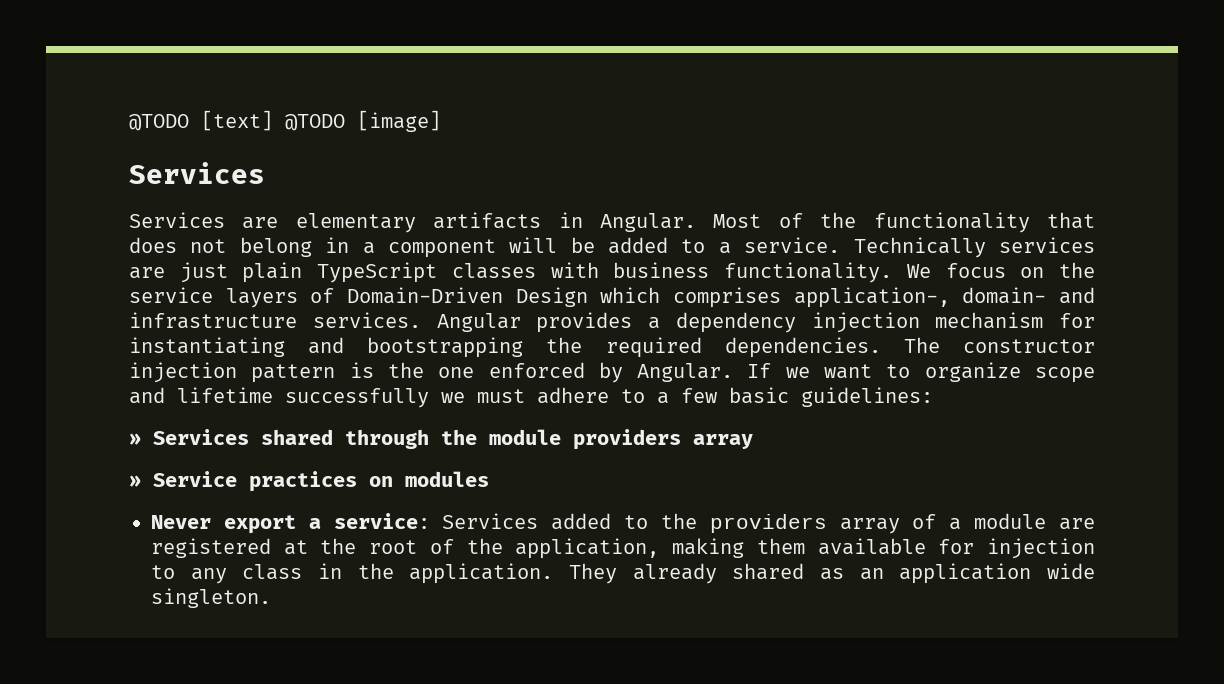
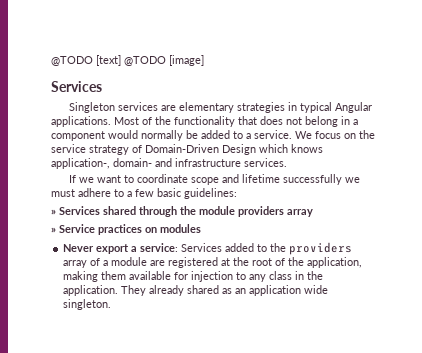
- Services are elementary artifacts in Angular.
+ Singleton services are elementary strategies in typical Angular applications.
- Most of the functionality that does not belong in a component will be added to a service.
+ Most of the functionality that does not belong in a component would normally be added to a service.
- Technically services are just plain TypeScript classes with business functionality.
- We focus on the service layers of Domain-Driven Design which comprises application-, domain- and infrastructure services. Angular provides a dependency injection mechanism for instantiating and bootstrapping the required dependencies. The constructor injection pattern is the one enforced by Angular. If we want to organize scope and lifetime successfully we must adhere to a few basic guidelines:
+ We focus on the service strategy of Domain-Driven Design which knows application-, domain- and infrastructure services.
+ If we want to coordinate scope and lifetime successfully we must adhere to a few basic guidelines:

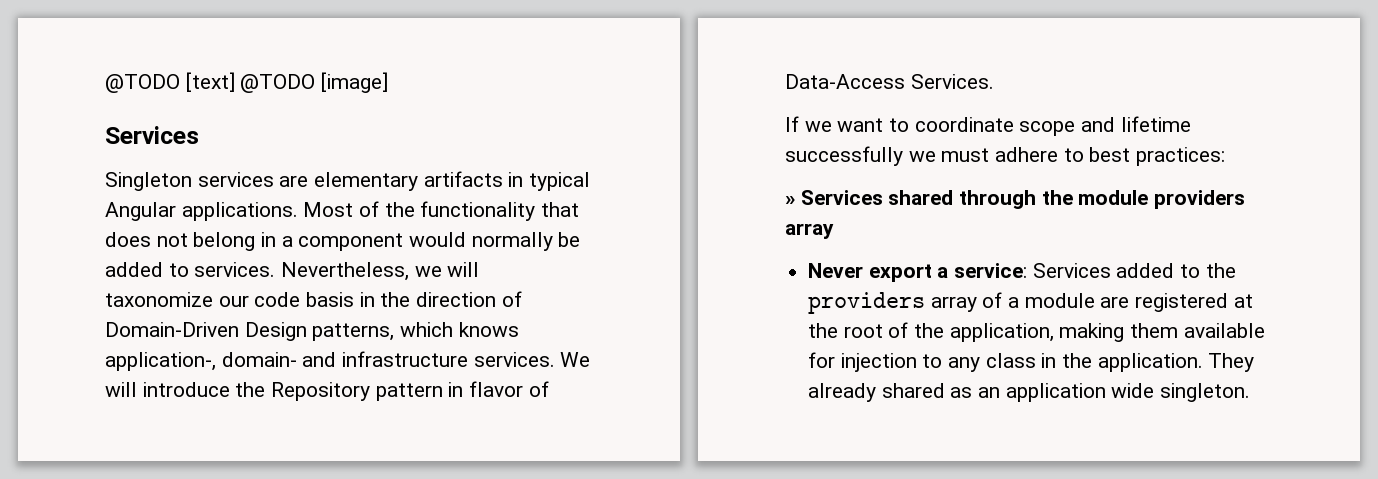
- Singleton services are elementary strategies in typical Angular applications.
+ Singleton services are elementary artifacts in typical Angular applications.
- Most of the functionality that does not belong in a component would normally be added to a service. We focus on the service strategy of Domain-Driven Design which knows application-, domain- and infrastructure services.
+ Most of the functionality that does not belong in a component would normally be added to services. Nevertheless, we will taxonomize our code basis in the direction of Domain-Driven Design patterns, which knows application-, domain- and infrastructure services. We will introduce the Repository pattern in flavor of Data-Access Services.
- If we want to coordinate scope and lifetime successfully we must adhere to a few basic guidelines:
+ If we want to coordinate scope and lifetime successfully we must adhere to best practices:
- » Service practices on modules

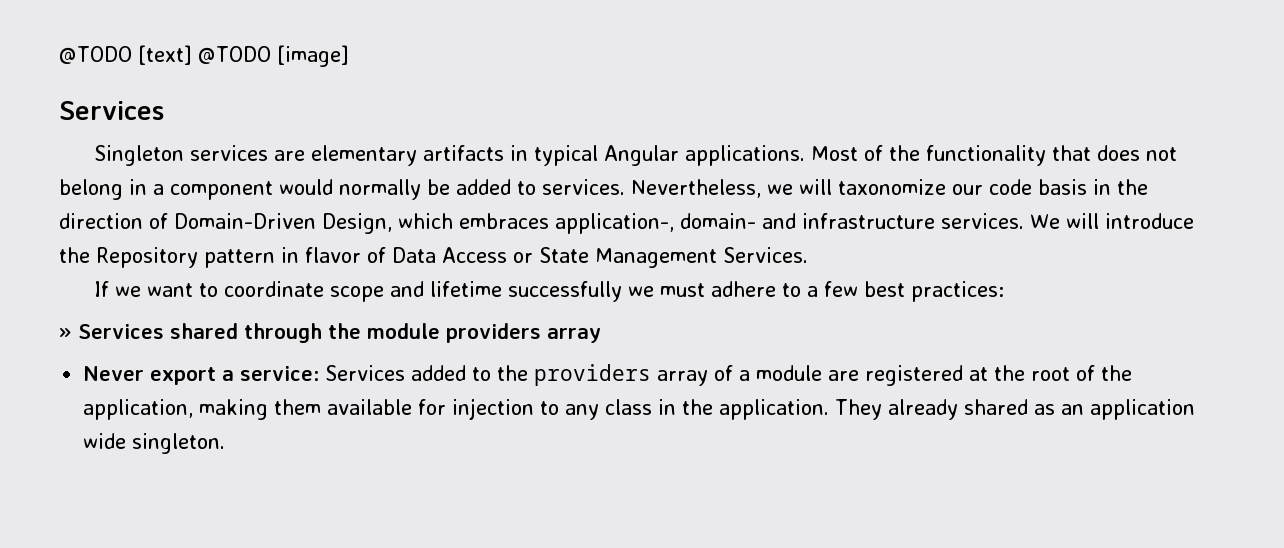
- Nevertheless, we will taxonomize our code basis in the direction of Domain-Driven Design patterns, which knows application-, domain- and infrastructure services.
+ Nevertheless, we will taxonomize our code basis in the direction of Domain-Driven Design, which embraces application-, domain- and infrastructure services.
- We will introduce the Repository pattern in flavor of Data-Access Services.
+ We will introduce the Repository pattern in flavor of Data Access or State Management Services.
- If we want to coordinate scope and lifetime successfully we must adhere to best practices:
+ If we want to coordinate scope and lifetime successfully we must adhere to a few best practices:

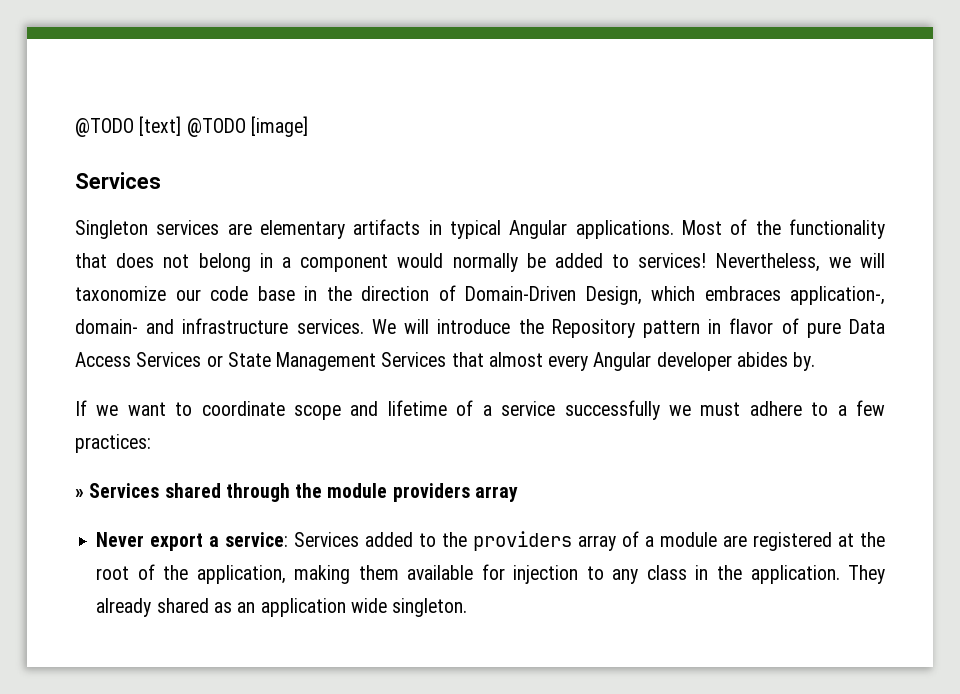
- Most of the functionality that does not belong in a component would normally be added to services.
+ Most of the functionality that does not belong in a component would normally be added to services!
- Nevertheless, we will taxonomize our code basis in the direction of Domain-Driven Design, which embraces application-, domain- and infrastructure services.
+ Nevertheless, we will taxonomize our code base in the direction of Domain-Driven Design, which embraces application-, domain- and infrastructure services.
- We will introduce the Repository pattern in flavor of Data Access or State Management Services.
+ We will introduce the Repository pattern in flavor of pure Data Access Services or State Management Services that almost every Angular developer abides by.
- If we want to coordinate scope and lifetime successfully we must adhere to a few best practices:
+ If we want to coordinate scope and lifetime of a service successfully we must adhere to a few practices:

